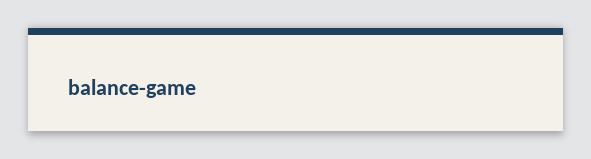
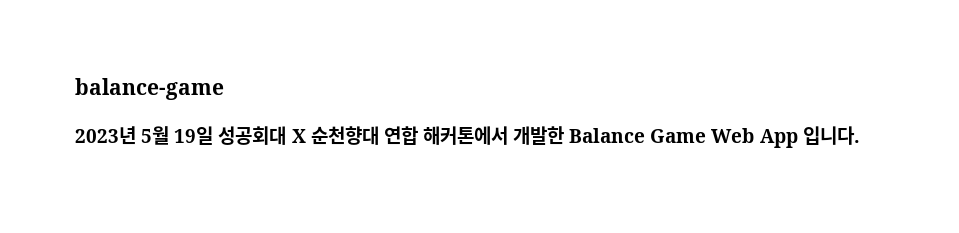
+ 2023년 5월 19일 성공회대 X 순천향대 연합 해커톤에서 개발한 Balance Game Web App 입니다.

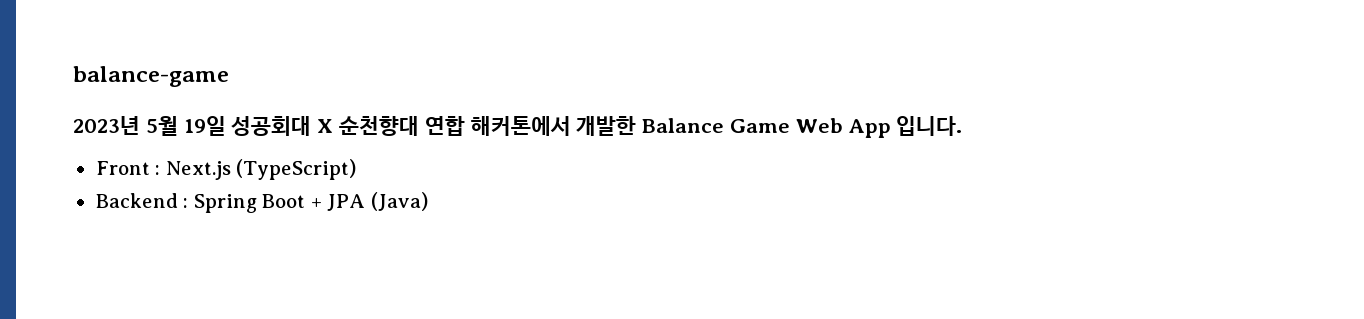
+ Front : Next.js (TypeScript)
+ Backend : Spring Boot + JPA (Java)

